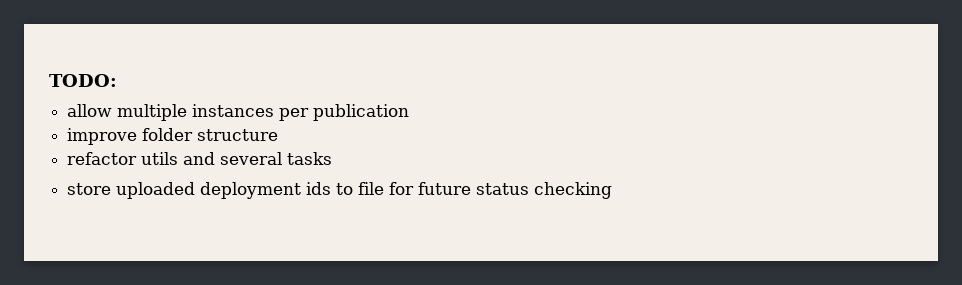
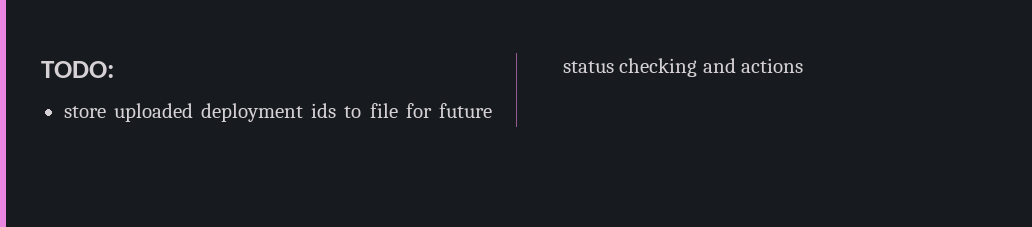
- allow multiple instances per publication
- improve folder structure
- refactor utils and several tasks
- store uploaded deployment ids to file for future status checking
+ store uploaded deployment ids to file for future status checking and actions

